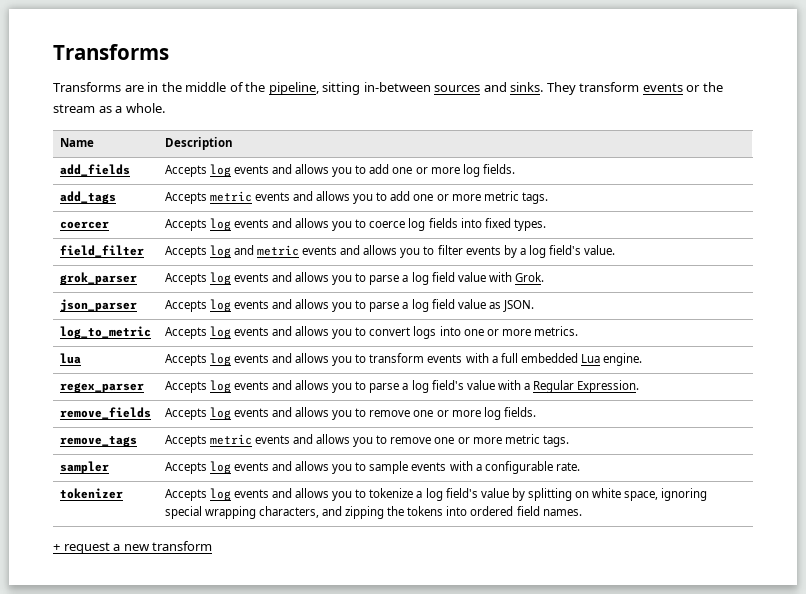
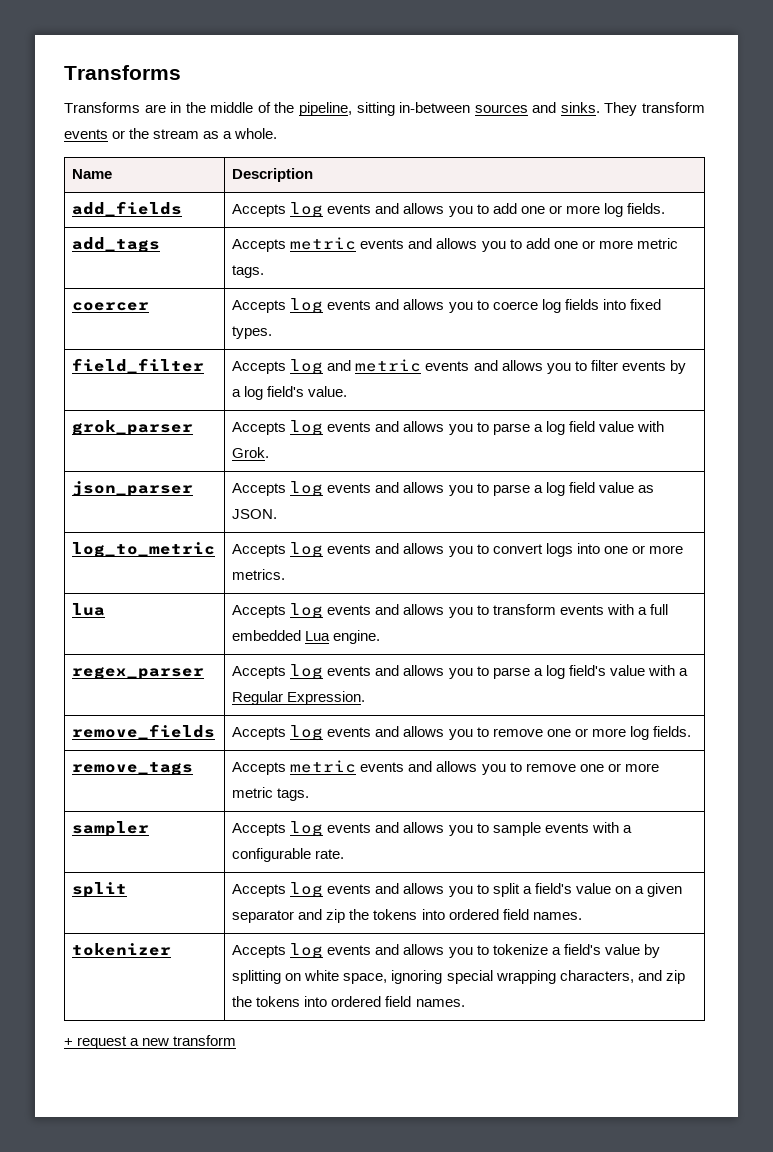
+ split | Accepts log events and allows you to split a field's value on a given separator and zip the tokens into ordered field names.
- tokenizer | Accepts log events and allows you to tokenize a log field's value by splitting on white space, ignoring special wrapping characters, and zipping the tokens into ordered field names.
+ tokenizer | Accepts log events and allows you to tokenize a field's value by splitting on white space, ignoring special wrapping characters, and zip the tokens into ordered field names.

